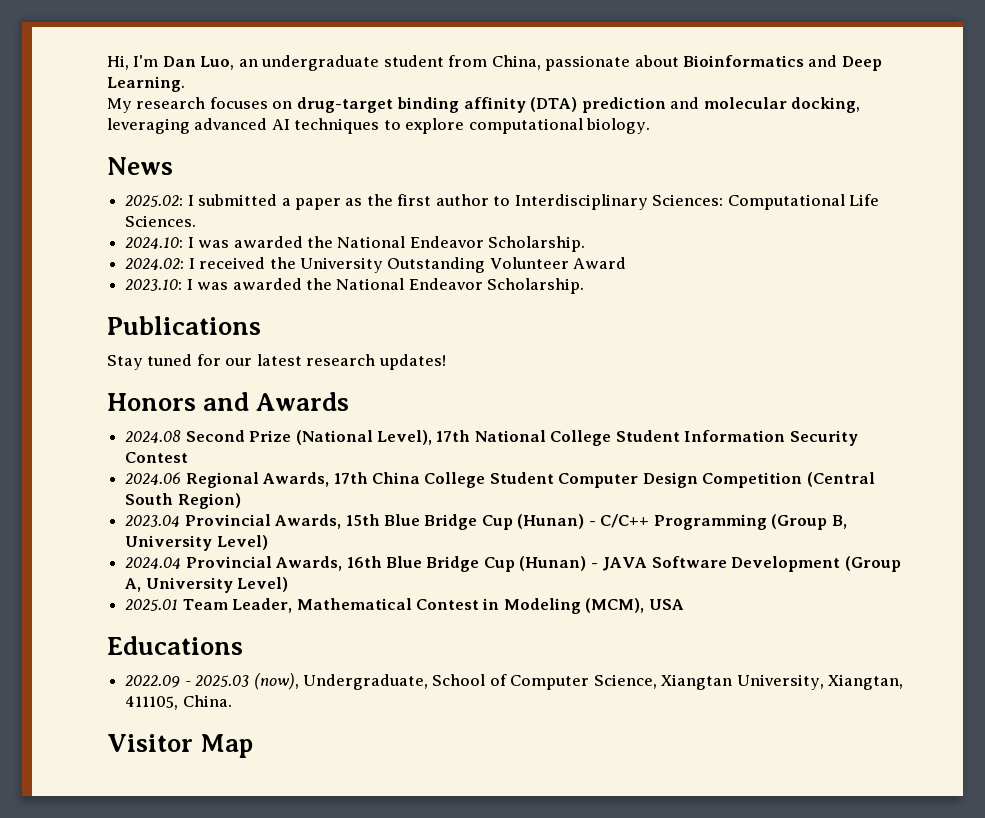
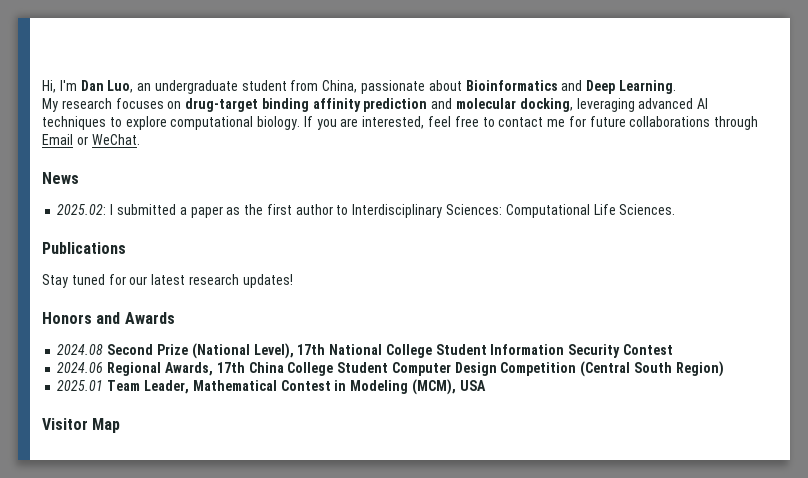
- My research focuses on drug-target binding affinity (DTA) prediction and molecular docking, leveraging advanced AI techniques to explore computational biology.
+ My research focuses on drug-target binding affinity prediction and molecular docking, leveraging advanced AI techniques to explore computational biology. If you are interested, feel free to contact me for future collaborations through Email or WeChat.
- 2024.10: I was awarded the National Endeavor Scholarship.
- 2024.02: I received the University Outstanding Volunteer Award
- 2023.10: I was awarded the National Endeavor Scholarship.
- 2023.04 Provincial Awards, 15th Blue Bridge Cup (Hunan) - C/C++ Programming (Group B, University Level)
- 2024.04 Provincial Awards, 16th Blue Bridge Cup (Hunan) - JAVA Software Development (Group A, University Level)
- Educations
- 2022.09 - 2025.03 (now), Undergraduate, School of Computer Science, Xiangtan University, Xiangtan, 411105, China.

